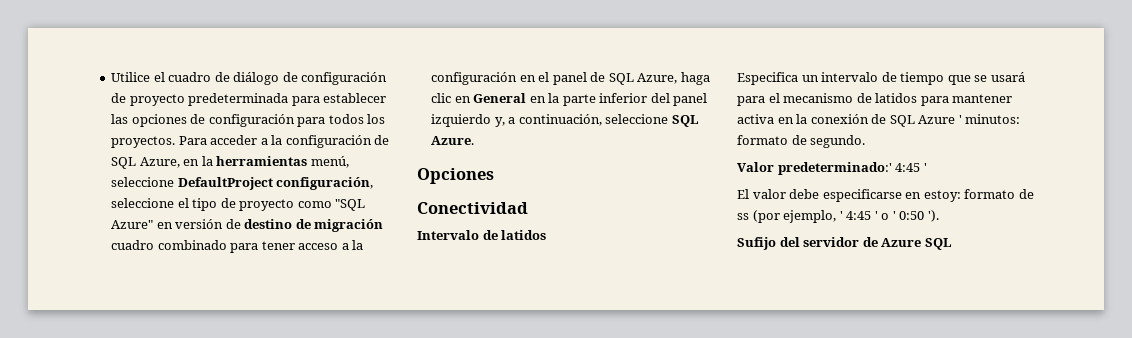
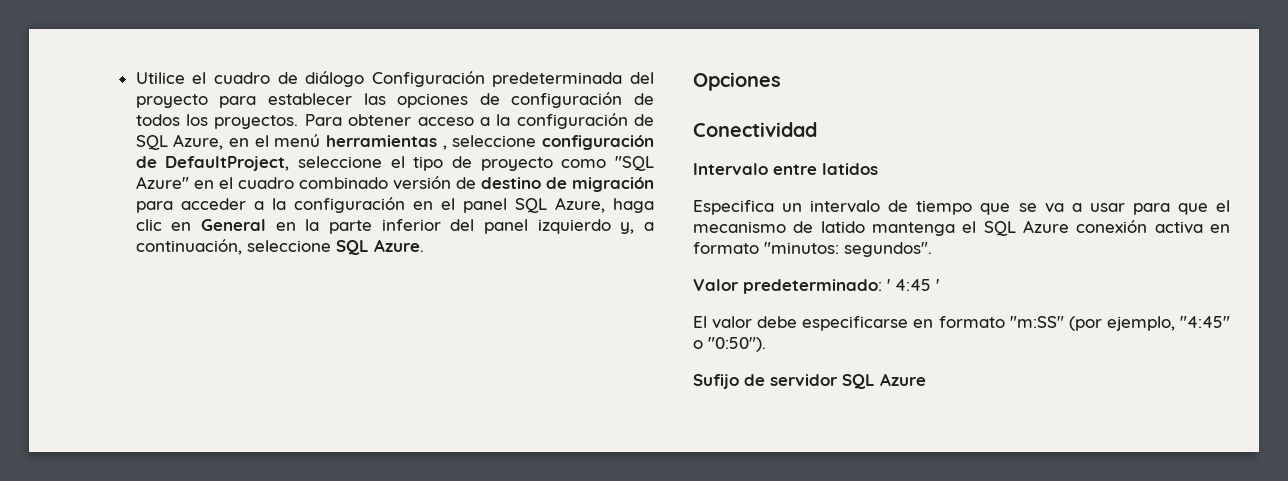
- Utilice el cuadro de diálogo de configuración de proyecto predeterminada para establecer las opciones de configuración para todos los proyectos.
+ Utilice el cuadro de diálogo Configuración predeterminada del proyecto para establecer las opciones de configuración de todos los proyectos.
- Para acceder a la configuración de SQL Azure, en la herramientas menú, seleccione DefaultProject configuración, seleccione el tipo de proyecto como "SQL Azure" en versión de destino de migración cuadro combinado para tener acceso a la configuración en el panel de SQL Azure, haga clic en General en la parte inferior del panel izquierdo y, a continuación, seleccione SQL Azure.
+ Para obtener acceso a la configuración de SQL Azure, en el menú herramientas , seleccione configuración de DefaultProject, seleccione el tipo de proyecto como "SQL Azure" en el cuadro combinado versión de destino de migración para acceder a la configuración en el panel SQL Azure, haga clic en General en la parte inferior del panel izquierdo y, a continuación, seleccione SQL Azure.
- Intervalo de latidos
+ Intervalo entre latidos
- Especifica un intervalo de tiempo que se usará para el mecanismo de latidos para mantener activa en la conexión de SQL Azure ' minutos: formato de segundo.
+ Especifica un intervalo de tiempo que se va a usar para que el mecanismo de latido mantenga el SQL Azure conexión activa en formato "minutos: segundos".
- Valor predeterminado:' 4:45 '
+ Valor predeterminado: ' 4:45 '
- El valor debe especificarse en estoy: formato de ss (por ejemplo, ' 4:45 ' o ' 0:50 ').
- Sufijo del servidor de Azure SQL
+ El valor debe especificarse en formato "m:SS" (por ejemplo, "4:45" o "0:50").
+ Sufijo de servidor SQL Azure

